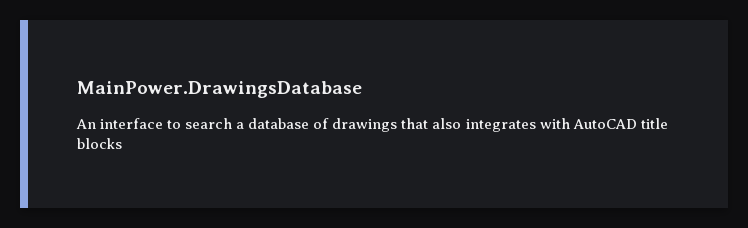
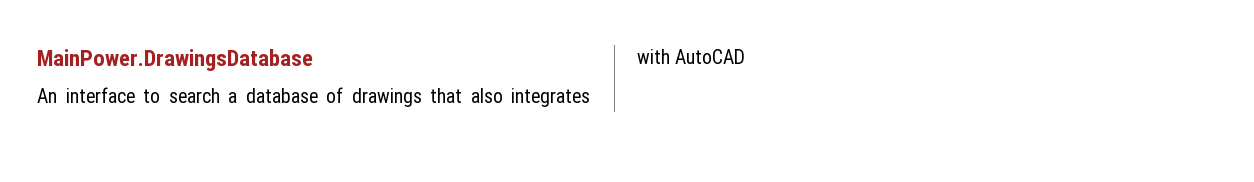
- An interface to search a database of drawings that also integrates with AutoCAD title blocks
+ An interface to search a database of drawings that also integrates with AutoCAD

